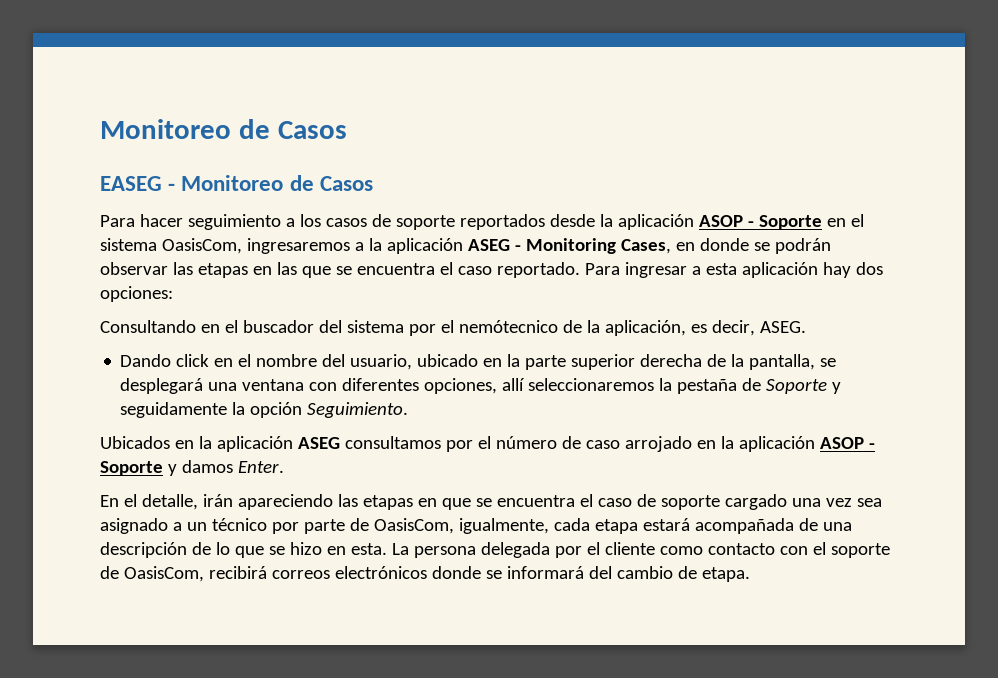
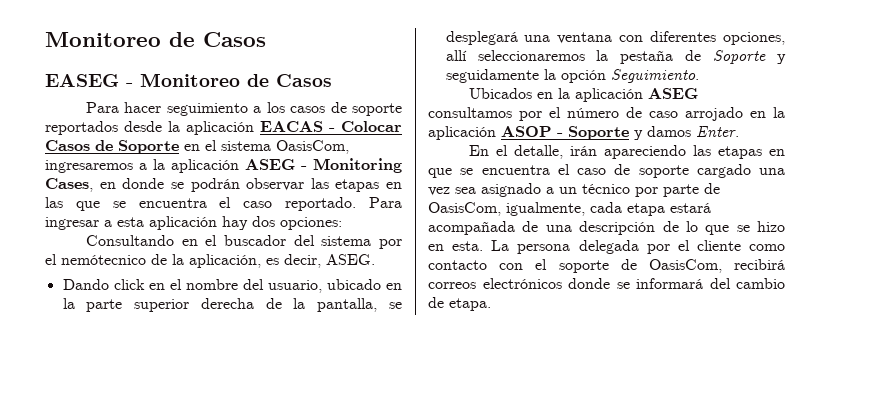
- Para hacer seguimiento a los casos de soporte reportados desde la aplicación ASOP - Soporte en el sistema OasisCom, ingresaremos a la aplicación ASEG - Monitoring Cases, en donde se podrán observar las etapas en las que se encuentra el caso reportado.
+ Para hacer seguimiento a los casos de soporte reportados desde la aplicación EACAS - Colocar Casos de Soporte en el sistema OasisCom, ingresaremos a la aplicación ASEG - Monitoring Cases, en donde se podrán observar las etapas en las que se encuentra el caso reportado.

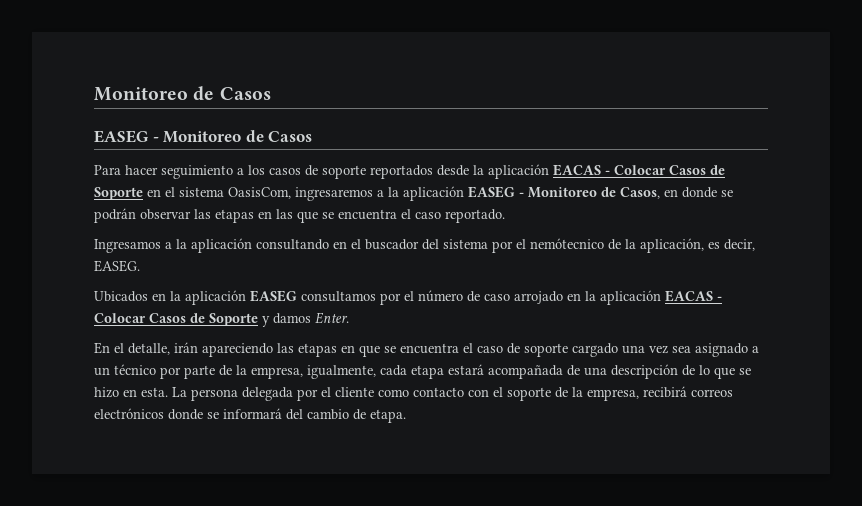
- Para hacer seguimiento a los casos de soporte reportados desde la aplicación EACAS - Colocar Casos de Soporte en el sistema OasisCom, ingresaremos a la aplicación ASEG - Monitoring Cases, en donde se podrán observar las etapas en las que se encuentra el caso reportado. Para ingresar a esta aplicación hay dos opciones:
- Consultando en el buscador del sistema por el nemótecnico de la aplicación, es decir, ASEG.
- Dando click en el nombre del usuario, ubicado en la parte superior derecha de la pantalla, se desplegará una ventana con diferentes opciones, allí seleccionaremos la pestaña de Soporte y seguidamente la opción Seguimiento.
+ Para hacer seguimiento a los casos de soporte reportados desde la aplicación EACAS - Colocar Casos de Soporte en el sistema OasisCom, ingresaremos a la aplicación EASEG - Monitoreo de Casos, en donde se podrán observar las etapas en las que se encuentra el caso reportado.
+ Ingresamos a la aplicación consultando en el buscador del sistema por el nemótecnico de la aplicación, es decir, EASEG.
- Ubicados en la aplicación ASEG consultamos por el número de caso arrojado en la aplicación ASOP - Soporte y damos Enter.
+ Ubicados en la aplicación EASEG consultamos por el número de caso arrojado en la aplicación EACAS - Colocar Casos de Soporte y damos Enter.
- En el detalle, irán apareciendo las etapas en que se encuentra el caso de soporte cargado una vez sea asignado a un técnico por parte de OasisCom, igualmente, cada etapa estará acompañada de una descripción de lo que se hizo en esta.
+ En el detalle, irán apareciendo las etapas en que se encuentra el caso de soporte cargado una vez sea asignado a un técnico por parte de la empresa, igualmente, cada etapa estará acompañada de una descripción de lo que se hizo en esta.
- La persona delegada por el cliente como contacto con el soporte de OasisCom, recibirá correos electrónicos donde se informará del cambio de etapa.
+ La persona delegada por el cliente como contacto con el soporte de la empresa, recibirá correos electrónicos donde se informará del cambio de etapa.

